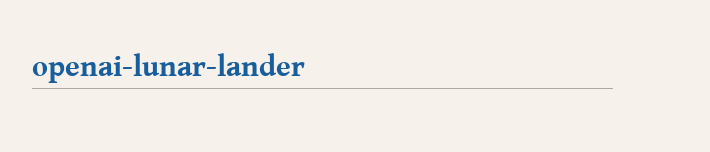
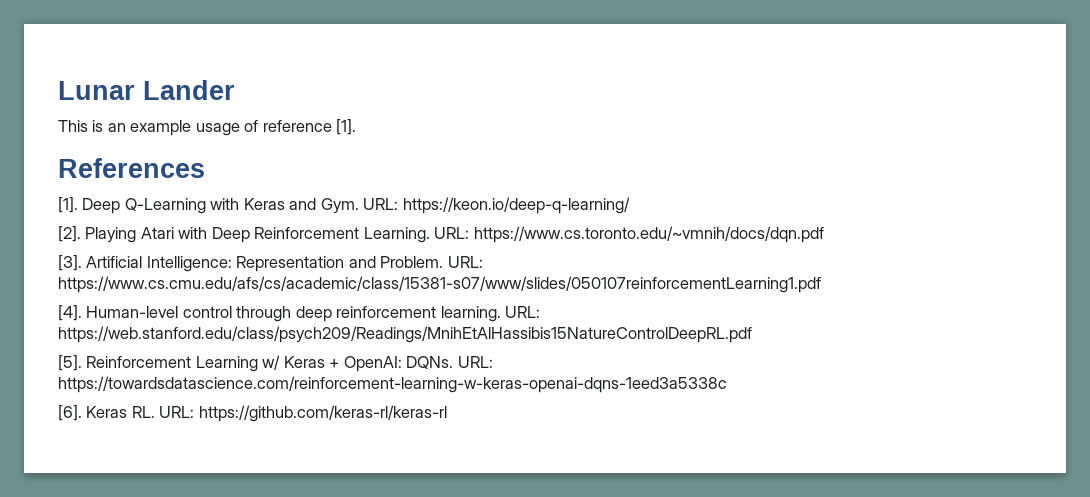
- openai-lunar-lander
+ Lunar Lander
+ This is an example usage of reference [1].
+ References
+ [1]. Deep Q-Learning with Keras and Gym. URL: https://keon.io/deep-q-learning/
+ [2]. Playing Atari with Deep Reinforcement Learning. URL: https://www.cs.toronto.edu/~vmnih/docs/dqn.pdf
+ [3]. Artificial Intelligence: Representation and Problem. URL: https://www.cs.cmu.edu/afs/cs/academic/class/15381-s07/www/slides/050107reinforcementLearning1.pdf
+ [4]. Human-level control through deep reinforcement learning. URL: https://web.stanford.edu/class/psych209/Readings/MnihEtAlHassibis15NatureControlDeepRL.pdf
+ [5]. Reinforcement Learning w/ Keras + OpenAI: DQNs. URL: https://towardsdatascience.com/reinforcement-learning-w-keras-openai-dqns-1eed3a5338c
+ [6]. Keras RL. URL: https://github.com/keras-rl/keras-rl

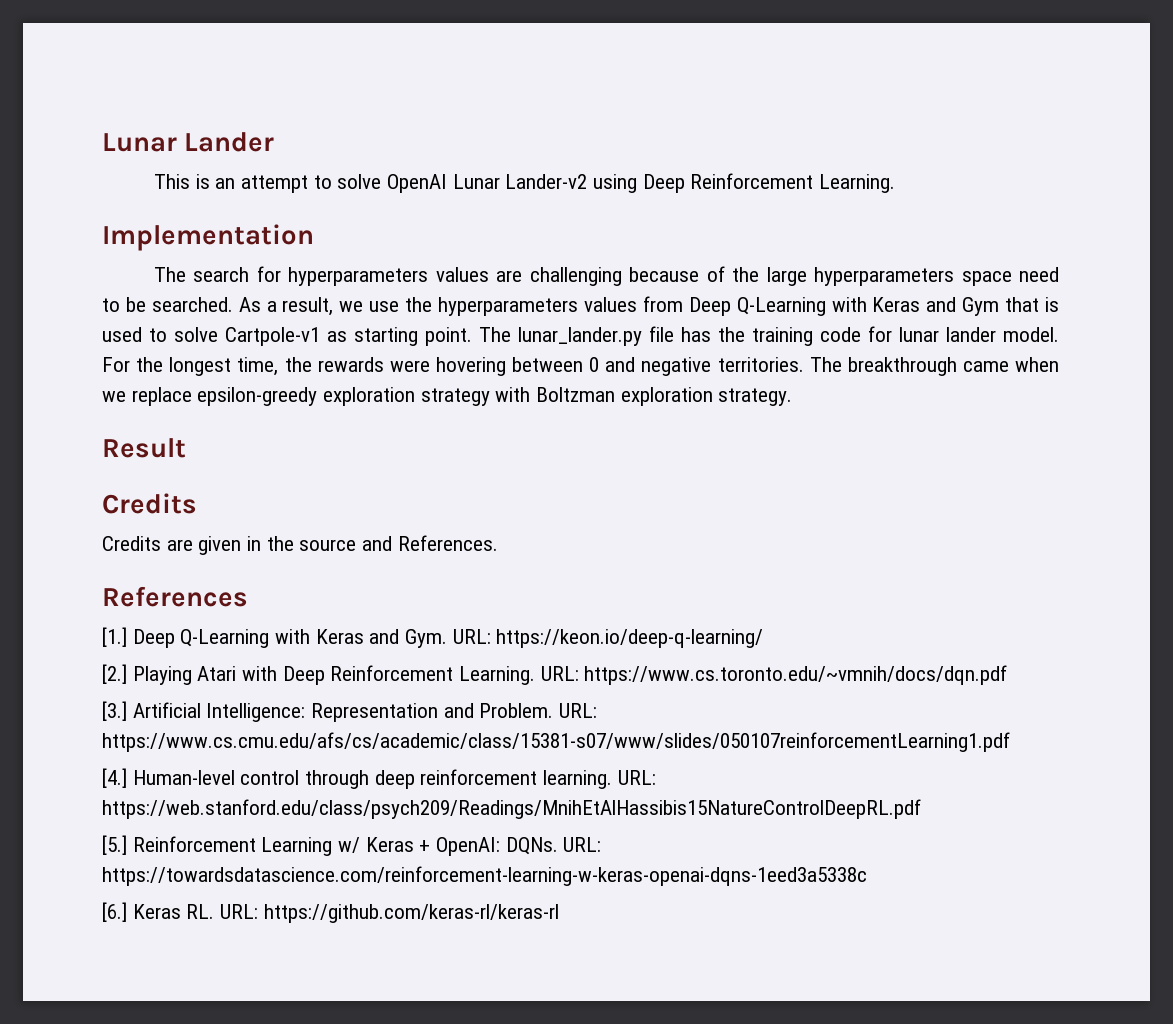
- This is an example usage of reference [1].
+ This is an attempt to solve OpenAI Lunar Lander-v2 using Deep Reinforcement Learning.
+ Implementation
+ The search for hyperparameters values are challenging because of the large hyperparameters space need to be searched. As a result, we use the hyperparameters values from Deep Q-Learning with Keras and Gym that is used to solve Cartpole-v1 as starting point. The lunar_lander.py file has the training code for lunar lander model. For the longest time, the rewards were hovering between 0 and negative territories. The breakthrough came when we replace epsilon-greedy exploration strategy with Boltzman exploration strategy.
+ Result
+ Credits
+ Credits are given in the source and References.
- [1]. Deep Q-Learning with Keras and Gym. URL: https://keon.io/deep-q-learning/
+ [1.] Deep Q-Learning with Keras and Gym. URL: https://keon.io/deep-q-learning/
- [2]. Playing Atari with Deep Reinforcement Learning.
+ [2.] Playing Atari with Deep Reinforcement Learning.
- [3]. Artificial Intelligence: Representation and Problem.
+ [3.] Artificial Intelligence: Representation and Problem.
- [4]. Human-level control through deep reinforcement learning.
+ [4.] Human-level control through deep reinforcement learning.
- [5]. Reinforcement Learning w/ Keras + OpenAI: DQNs.
+ [5.] Reinforcement Learning w/ Keras + OpenAI: DQNs.
- [6]. Keras RL. URL: https://github.com/keras-rl/keras-rl
+ [6.] Keras RL. URL: https://github.com/keras-rl/keras-rl

